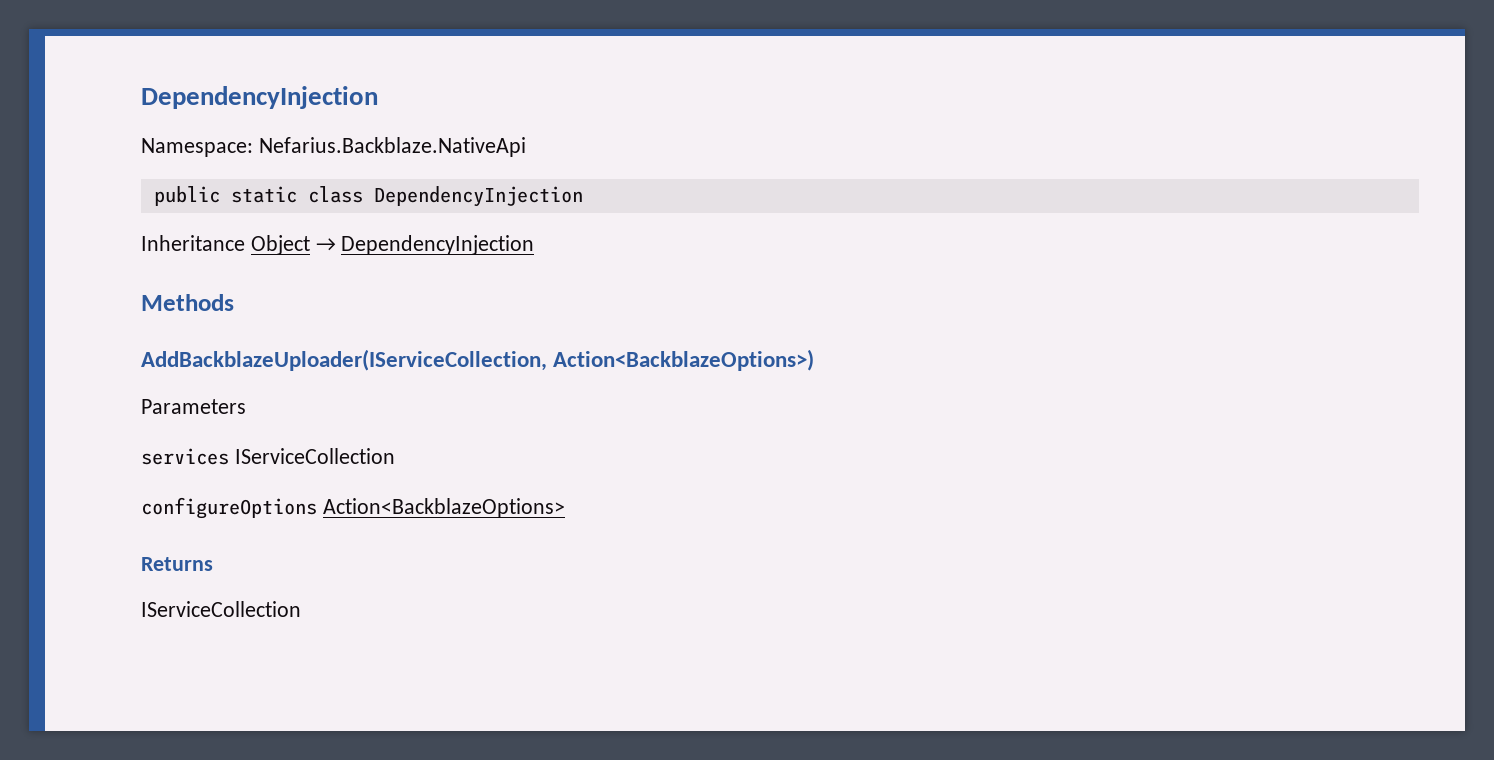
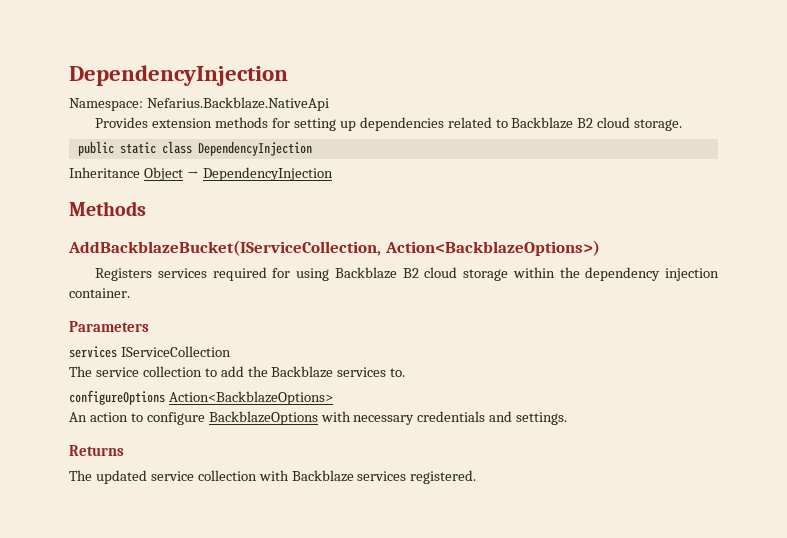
+ Provides extension methods for setting up dependencies related to Backblaze B2 cloud storage.
- AddBackblazeUploader(IServiceCollection, Action<BackblazeOptions>)
+ AddBackblazeBucket(IServiceCollection, Action<BackblazeOptions>)
+ Registers services required for using Backblaze B2 cloud storage within the dependency injection container.
  Parameters
  services IServiceCollection
+ The service collection to add the Backblaze services to.
  configureOptions Action<BackblazeOptions>
+ An action to configure BackblazeOptions with necessary credentials and settings.
  Returns
- IServiceCollection
+ The updated service collection with Backblaze services registered.

